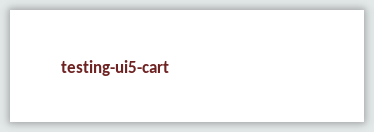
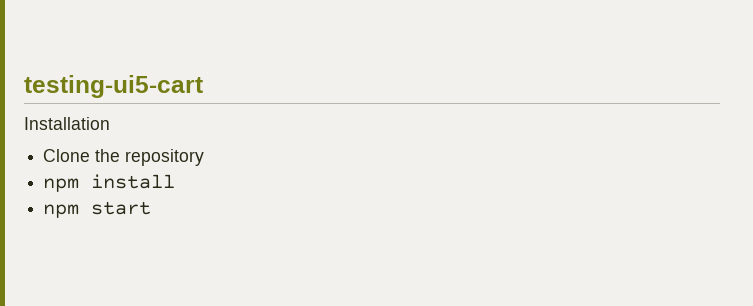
+ Installation
+ Clone the repository
+ npm install
+ npm start

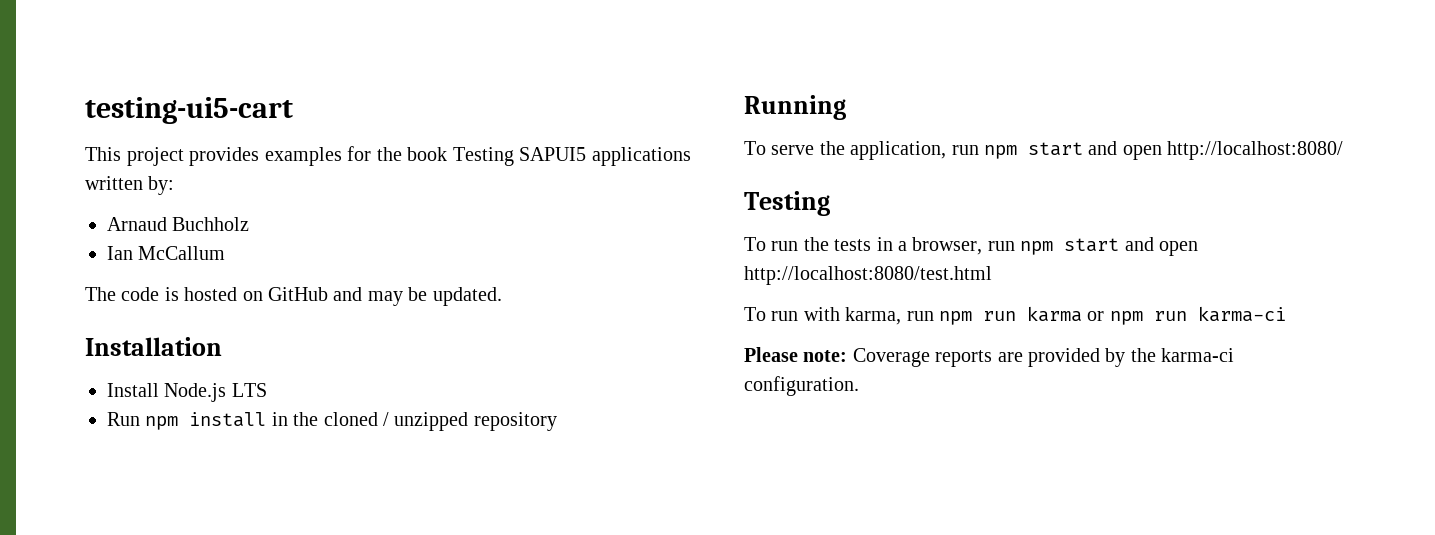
+ This project provides examples for the book Testing SAPUI5 applications written by:
+ Arnaud Buchholz
+ Ian McCallum
+ The code is hosted on GitHub and may be updated.
  Installation
- Clone the repository
- npm install
- npm start
+ Install Node.js LTS
+ Run npm install in the cloned / unzipped repository
+ Running
+ To serve the application, run npm start and open http://localhost:8080/
+ Testing
+ To run the tests in a browser, run npm start and open http://localhost:8080/test.html
+ To run with karma, run npm run karma or npm run karma-ci
+ Please note: Coverage reports are provided by the karma-ci configuration.

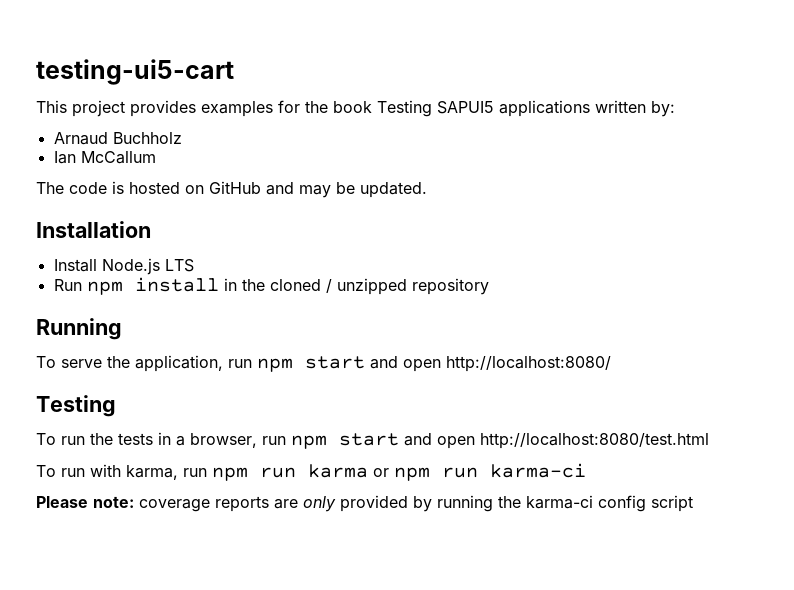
- Please note: Coverage reports are provided by the karma-ci configuration.
+ Please note: coverage reports are only provided by running the karma-ci config script

